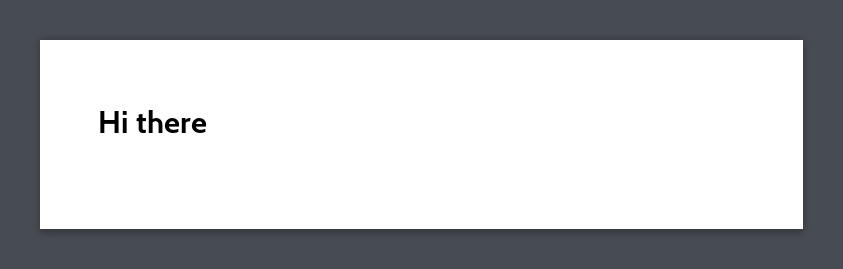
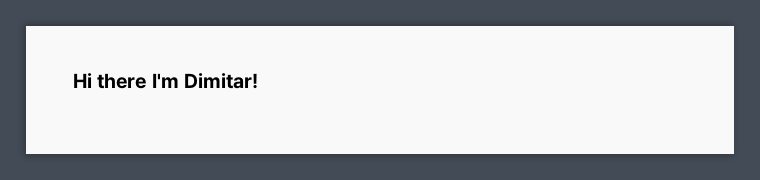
- Hi there
+ Hi there I'm Dimitar!

